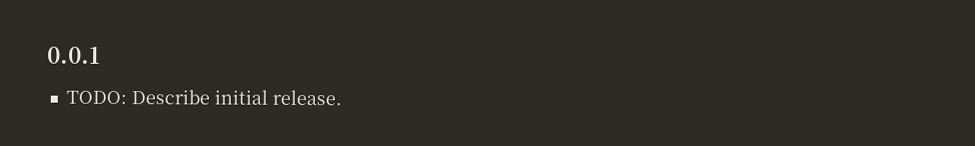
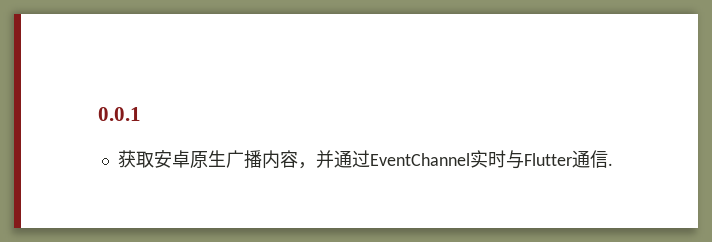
- TODO: Describe initial release.
+ 获取安卓原生广播内容，并通过EventChannel实时与Flutter通信.

